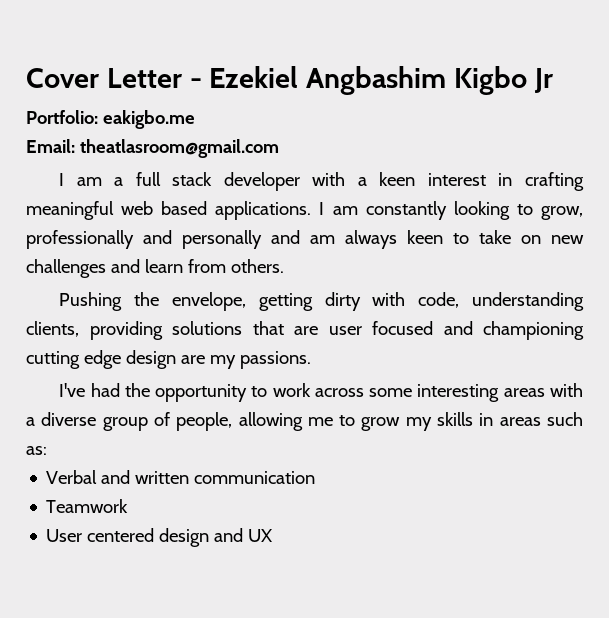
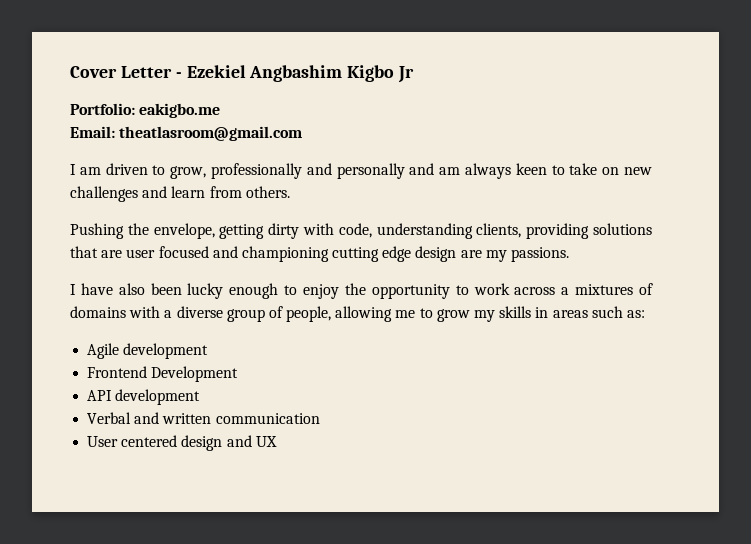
- I am a full stack developer with a keen interest in crafting meaningful web based applications. I am constantly looking to grow, professionally and personally and am always keen to take on new challenges and learn from others.
+ I am driven to grow, professionally and personally and am always keen to take on new challenges and learn from others.
- I've had the opportunity to work across some interesting areas with a diverse group of people, allowing me to grow my skills in areas such as:
+ I have also been lucky enough to enjoy the opportunity to work across a mixtures of domains with a diverse group of people, allowing me to grow my skills in areas such as:
+ Agile development
+ Frontend Development
+ API development
- Teamwork

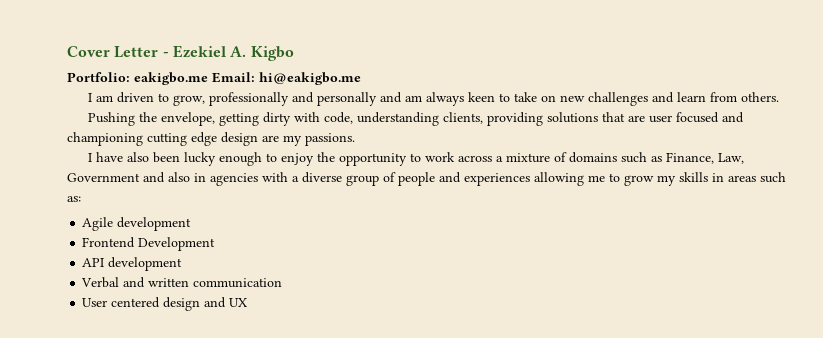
- Cover Letter - Ezekiel Angbashim Kigbo Jr
+ Cover Letter - Ezekiel A. Kigbo
- Portfolio: eakigbo.me
- Email: theatlasroom@gmail.com
+ Portfolio: eakigbo.me Email: hi@eakigbo.me
- I have also been lucky enough to enjoy the opportunity to work across a mixtures of domains with a diverse group of people, allowing me to grow my skills in areas such as:
+ I have also been lucky enough to enjoy the opportunity to work across a mixture of domains such as Finance, Law, Government and also in agencies with a diverse group of people and experiences allowing me to grow my skills in areas such as:

